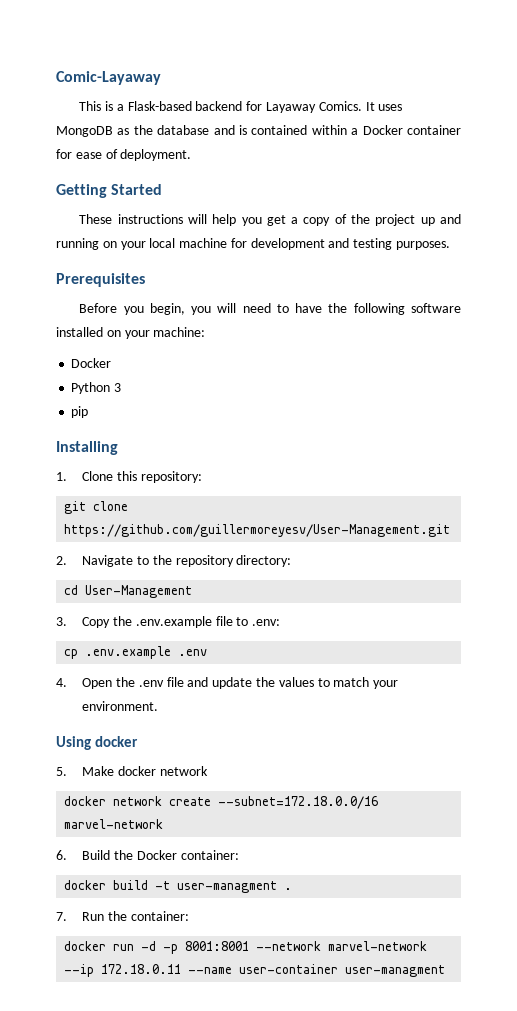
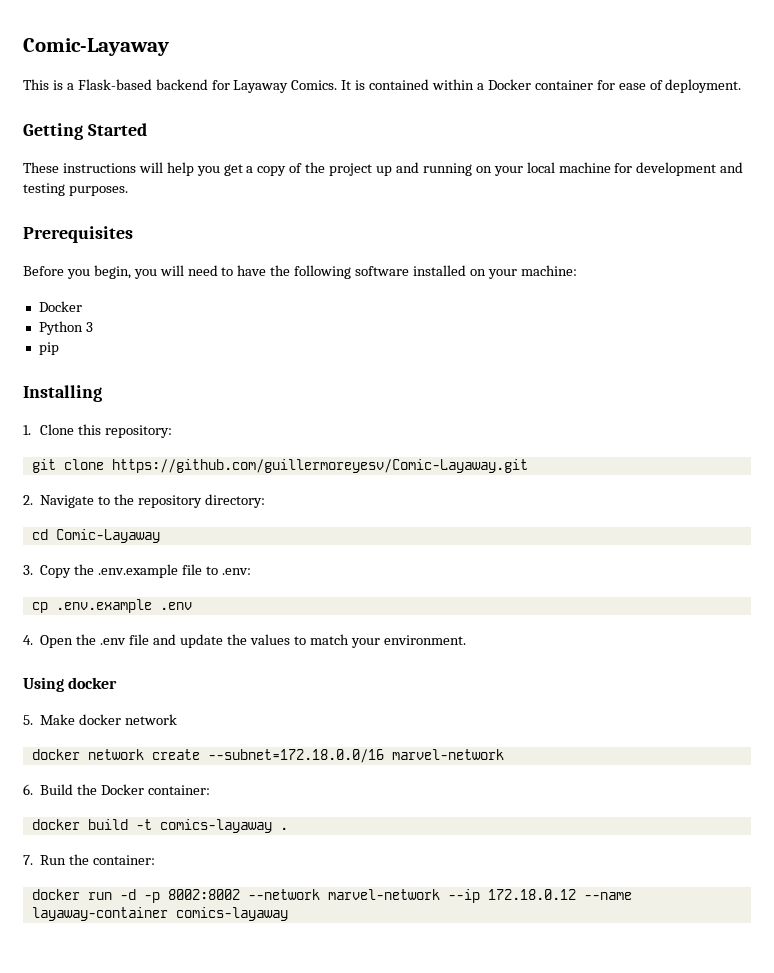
- It uses MongoDB as the database and is contained within a Docker container for ease of deployment.
+ It is contained within a Docker container for ease of deployment.
- git clone https://github.com/guillermoreyesv/User-Management.git
+ git clone https://github.com/guillermoreyesv/Comic-Layaway.git
- cd User-Management
+ cd Comic-Layaway
- docker build -t user-managment .
+ docker build -t comics-layaway .
- docker run -d -p 8001:8001 --network marvel-network --ip 172.18.0.11 --name user-container user-managment
+ docker run -d -p 8002:8002 --network marvel-network --ip 172.18.0.12 --name layaway-container comics-layaway

